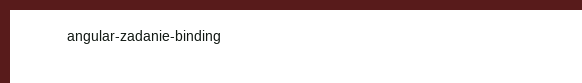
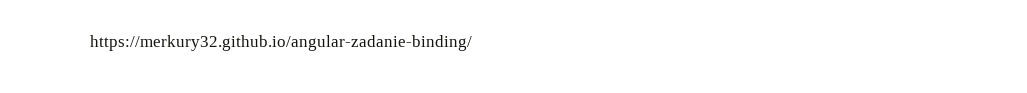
- angular-zadanie-binding
+ https://merkury32.github.io/angular-zadanie-binding/

